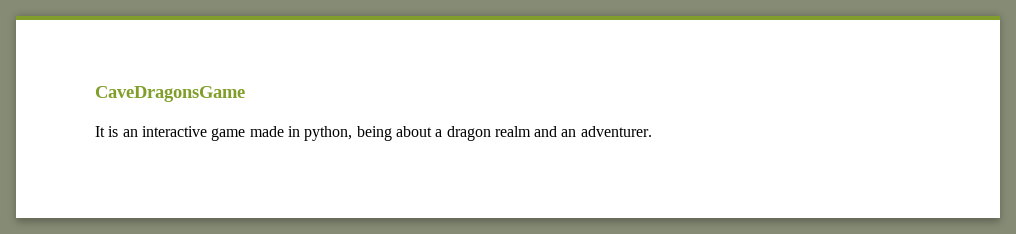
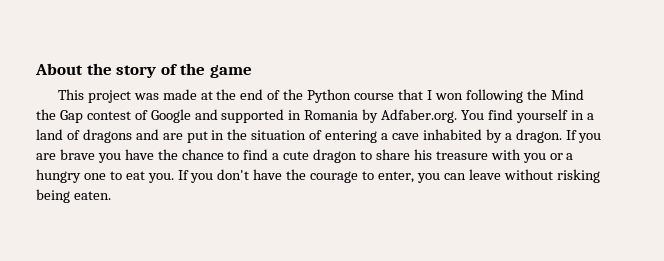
- CaveDragonsGame
- It is an interactive game made in python, being about a dragon realm and an adventurer.
+ About the story of the game
+ This project was made at the end of the Python course that I won following the Mind the Gap contest of Google and supported in Romania by Adfaber.org. You find yourself in a land of dragons and are put in the situation of entering a cave inhabited by a dragon. If you are brave you have the chance to find a cute dragon to share his treasure with you or a hungry one to eat you. If you don't have the courage to enter, you can leave without risking being eaten.

